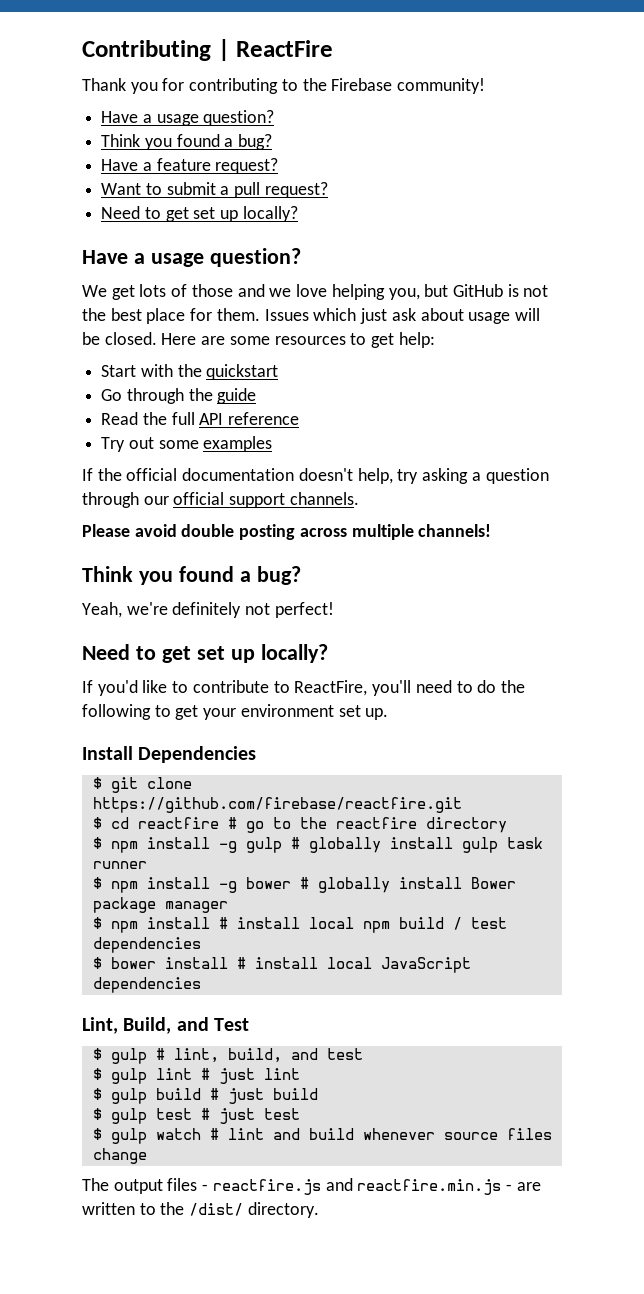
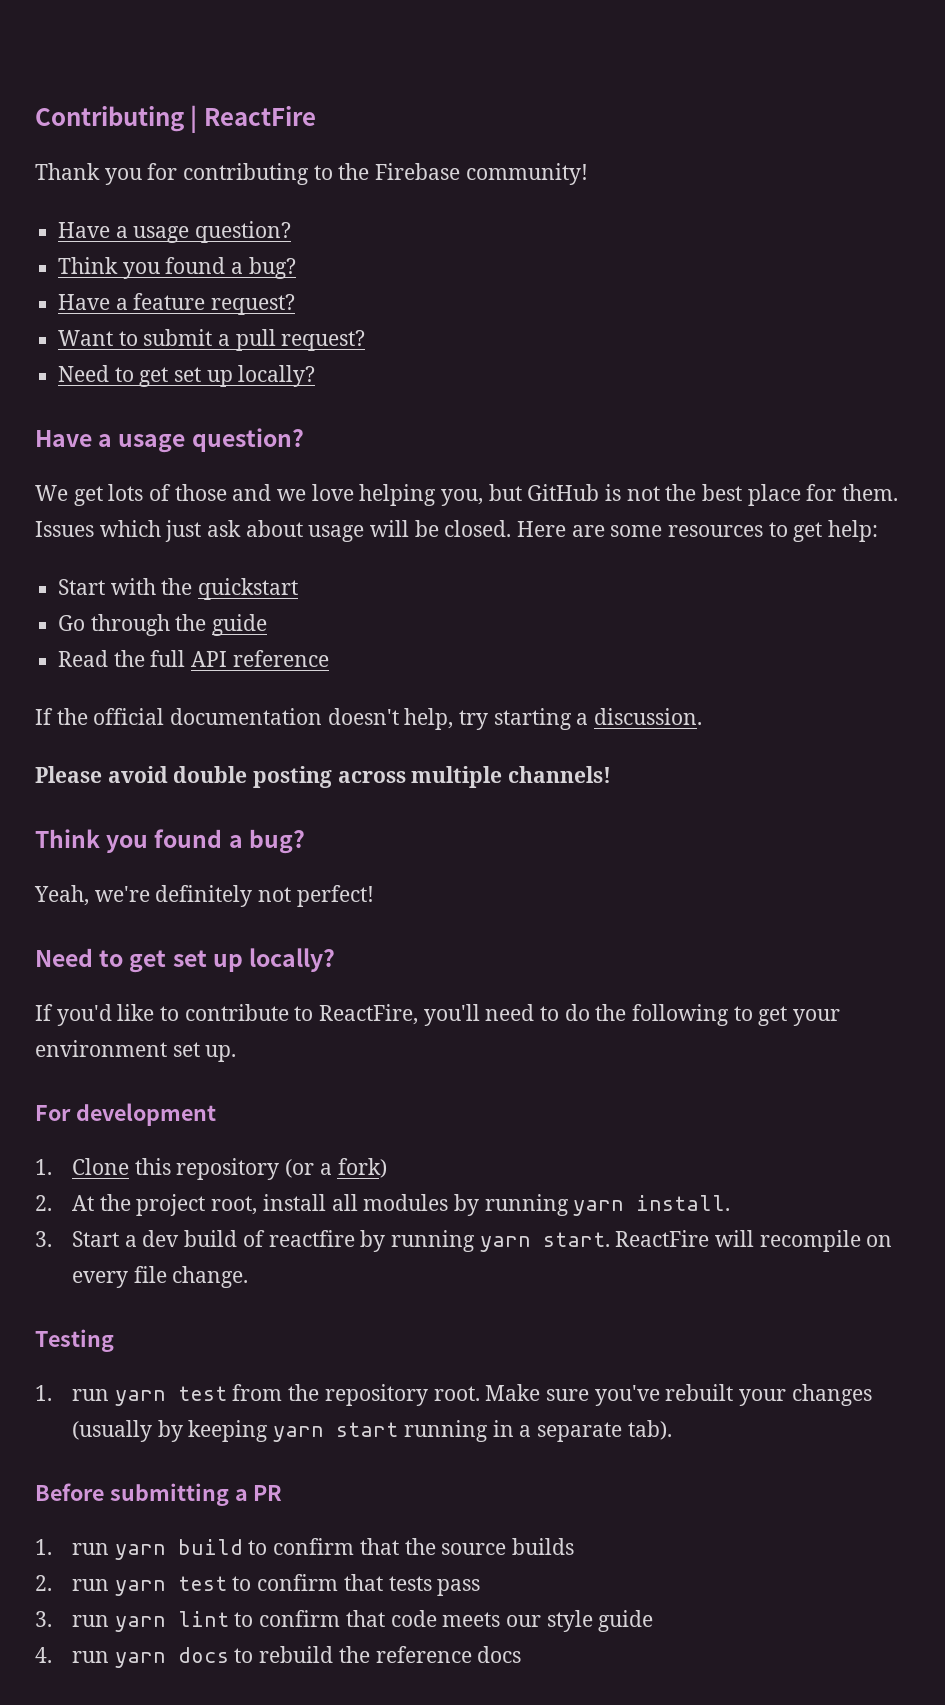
- Try out some examples
- If the official documentation doesn't help, try asking a question through our official support channels.
+ If the official documentation doesn't help, try starting a discussion.
- Install Dependencies
- $ git clone https://github.com/firebase/reactfire.git
- $ cd reactfire # go to the reactfire directory
- $ npm install -g gulp # globally install gulp task runner
- $ npm install -g bower # globally install Bower package manager
- $ npm install # install local npm build / test dependencies
- $ bower install # install local JavaScript dependencies
- Lint, Build, and Test
- $ gulp # lint, build, and test
- $ gulp lint # just lint
- $ gulp build # just build
- $ gulp test # just test
- $ gulp watch # lint and build whenever source files change
- The output files - reactfire.js and reactfire.min.js - are written to the /dist/ directory.
+ For development
+ 1. Clone this repository (or a fork)
+ 2. At the project root, install all modules by running yarn install.
+ 3. Start a dev build of reactfire by running yarn start. ReactFire will recompile on every file change.
+ Testing
+ 1. run yarn test from the repository root. Make sure you've rebuilt your changes (usually by keeping yarn start running in a separate tab).
+ Before submitting a PR
+ 1. run yarn build to confirm that the source builds
+ 2. run yarn test to confirm that tests pass
+ 3. run yarn lint to confirm that code meets our style guide
+ 4. run yarn docs to rebuild the reference docs

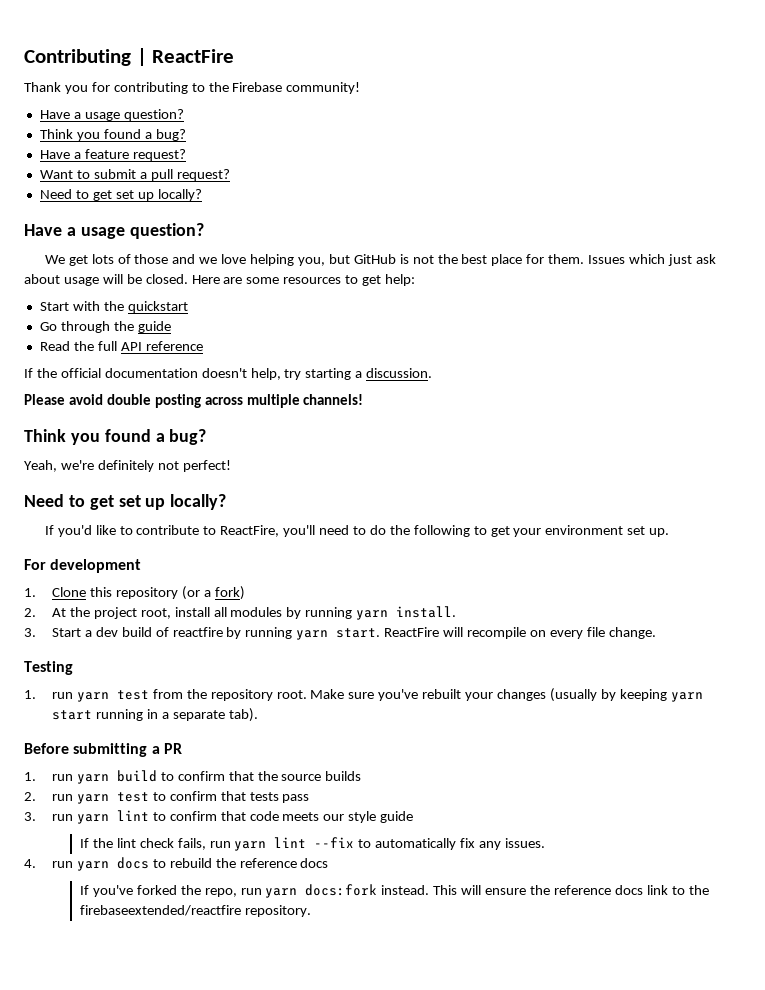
+ If the lint check fails, run yarn lint --fix to automatically fix any issues.
+ If you've forked the repo, run yarn docs:fork instead. This will ensure the reference docs link to the firebaseextended/reactfire repository.

